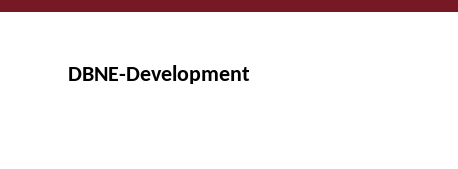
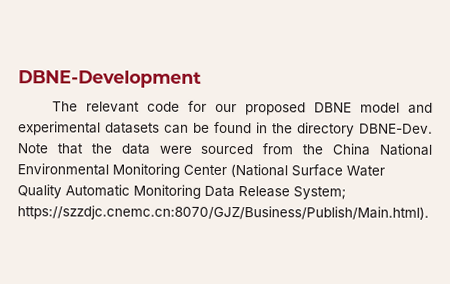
+ The relevant code for our proposed DBNE model and experimental datasets can be found in the directory DBNE-Dev. Note that the data were sourced from the China National Environmental Monitoring Center (National Surface Water Quality Automatic Monitoring Data Release System; https://szzdjc.cnemc.cn:8070/GJZ/Business/Publish/Main.html).

